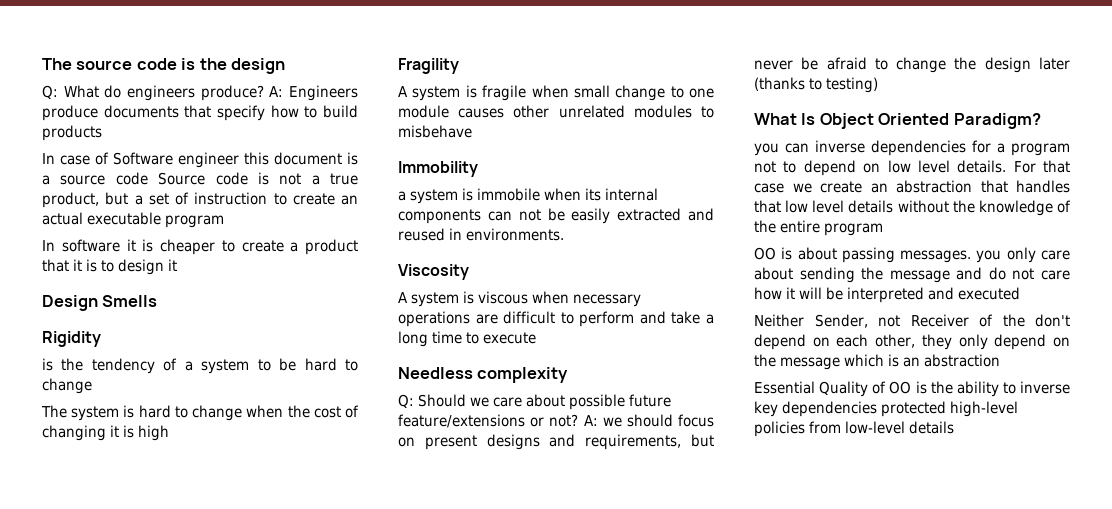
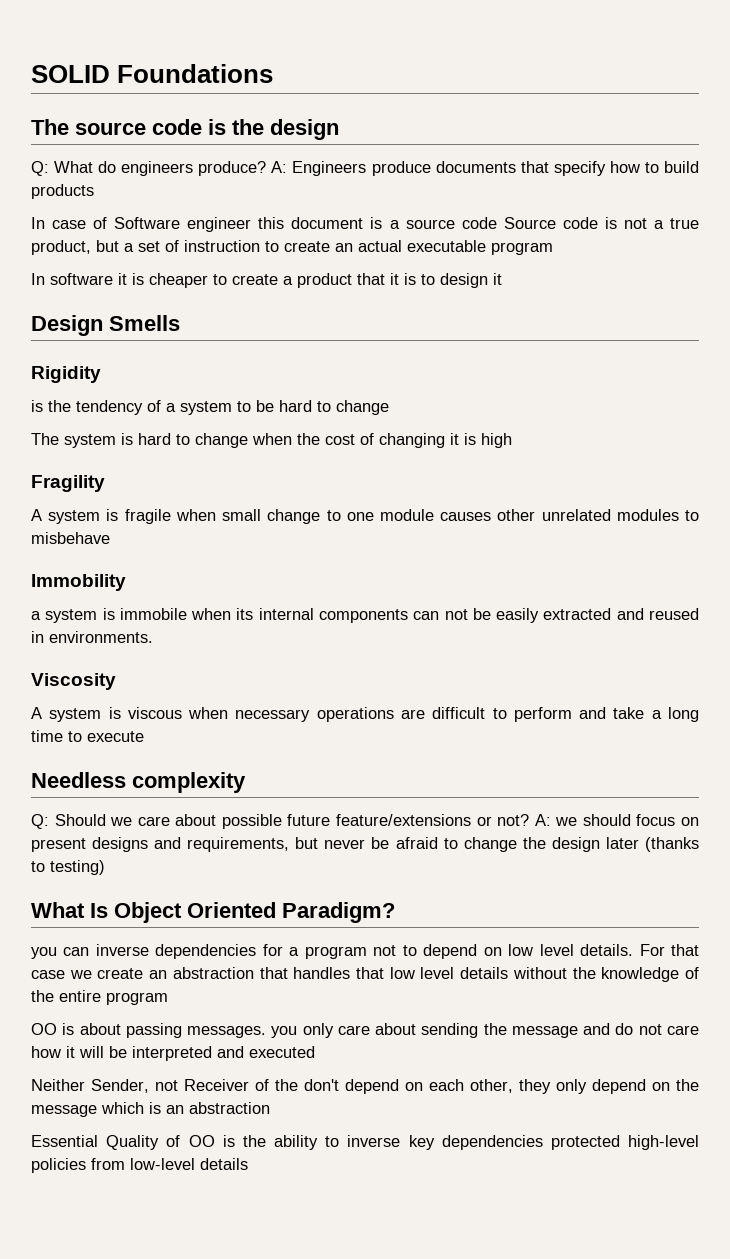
+ SOLID Foundations

